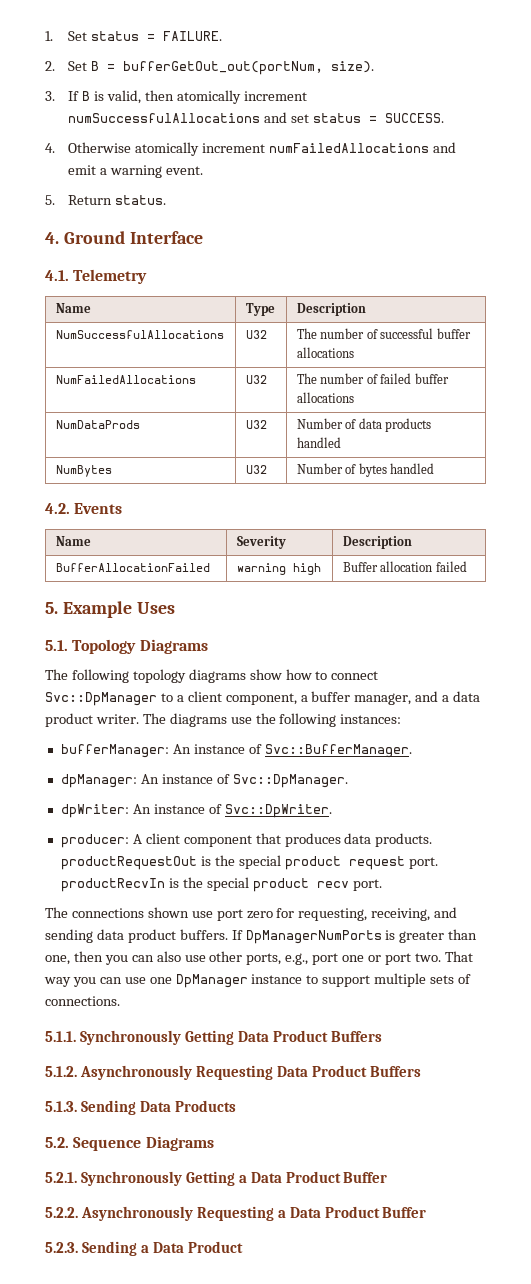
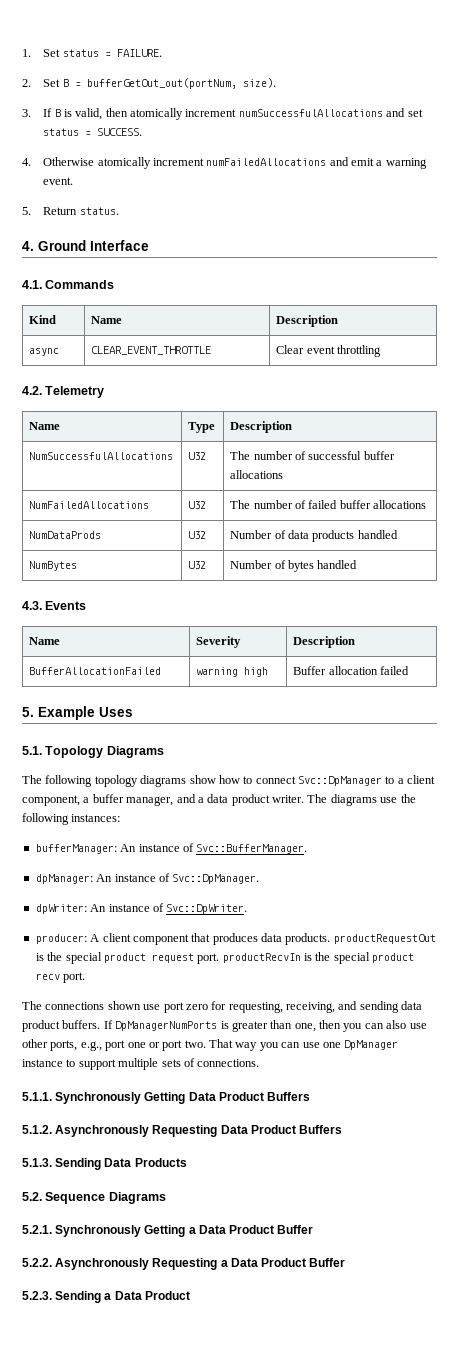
- 4.1. Telemetry
+ 4.1. Commands
+ Kind | Name | Description
+ async | CLEAR_EVENT_THROTTLE | Clear event throttling
+ 4.2. Telemetry
- 4.2. Events
+ 4.3. Events

